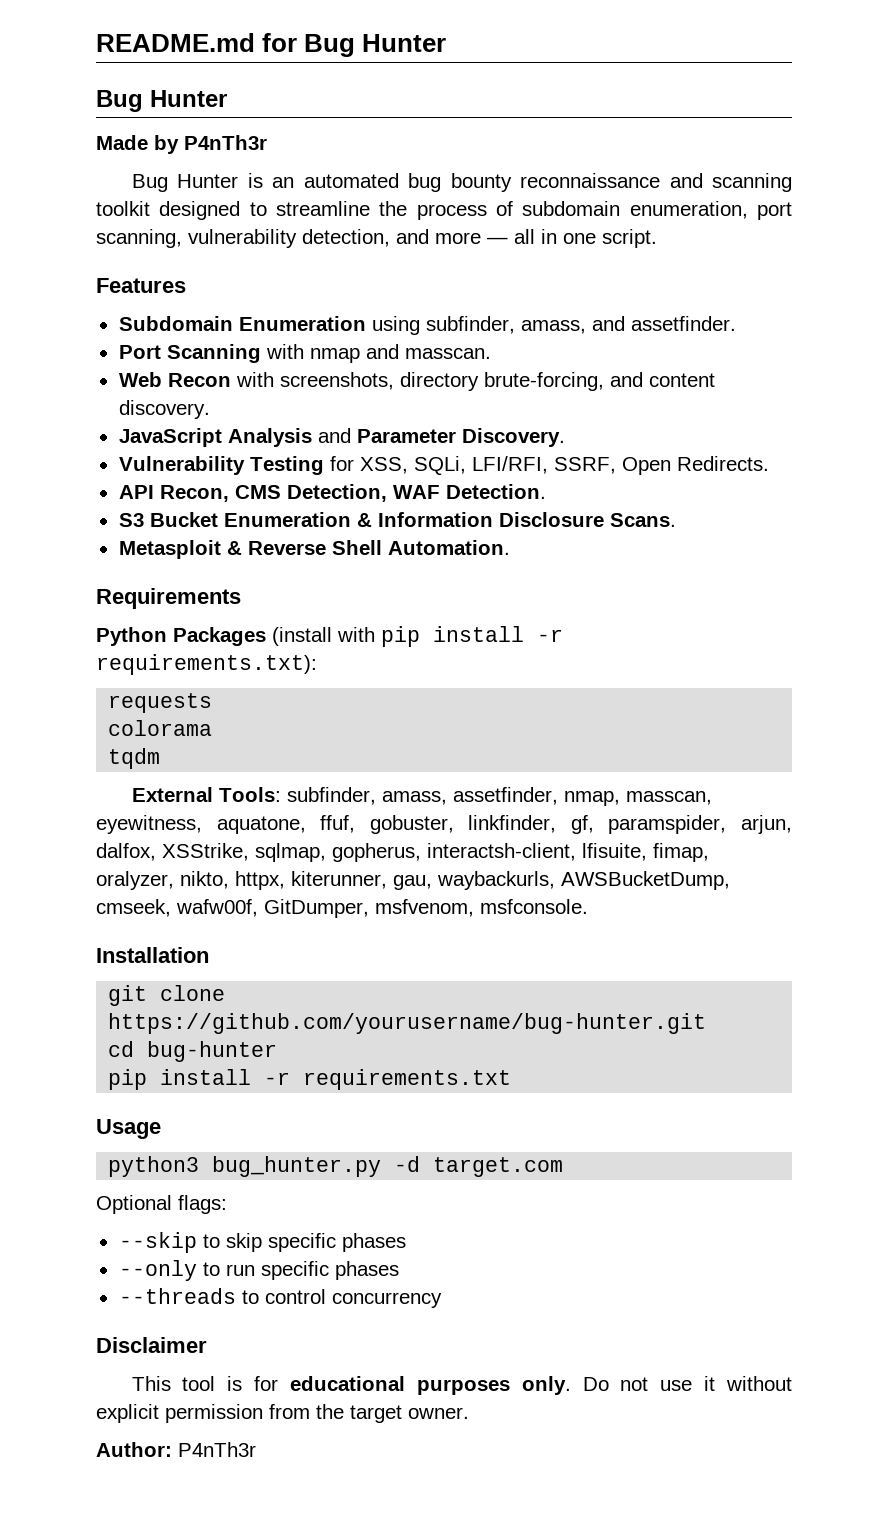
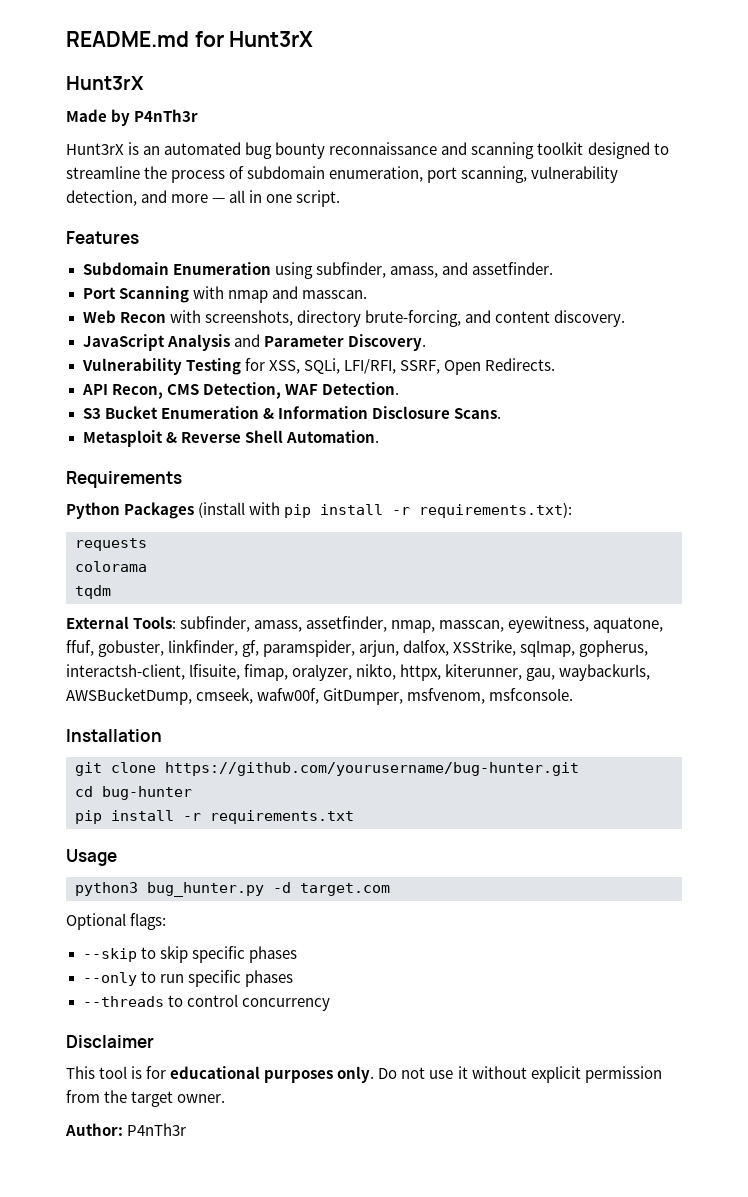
- README.md for Bug Hunter
- Bug Hunter
+ README.md for Hunt3rX
+ Hunt3rX
- Bug Hunter is an automated bug bounty reconnaissance and scanning toolkit designed to streamline the process of subdomain enumeration, port scanning, vulnerability detection, and more — all in one script.
+ Hunt3rX is an automated bug bounty reconnaissance and scanning toolkit designed to streamline the process of subdomain enumeration, port scanning, vulnerability detection, and more — all in one script.

